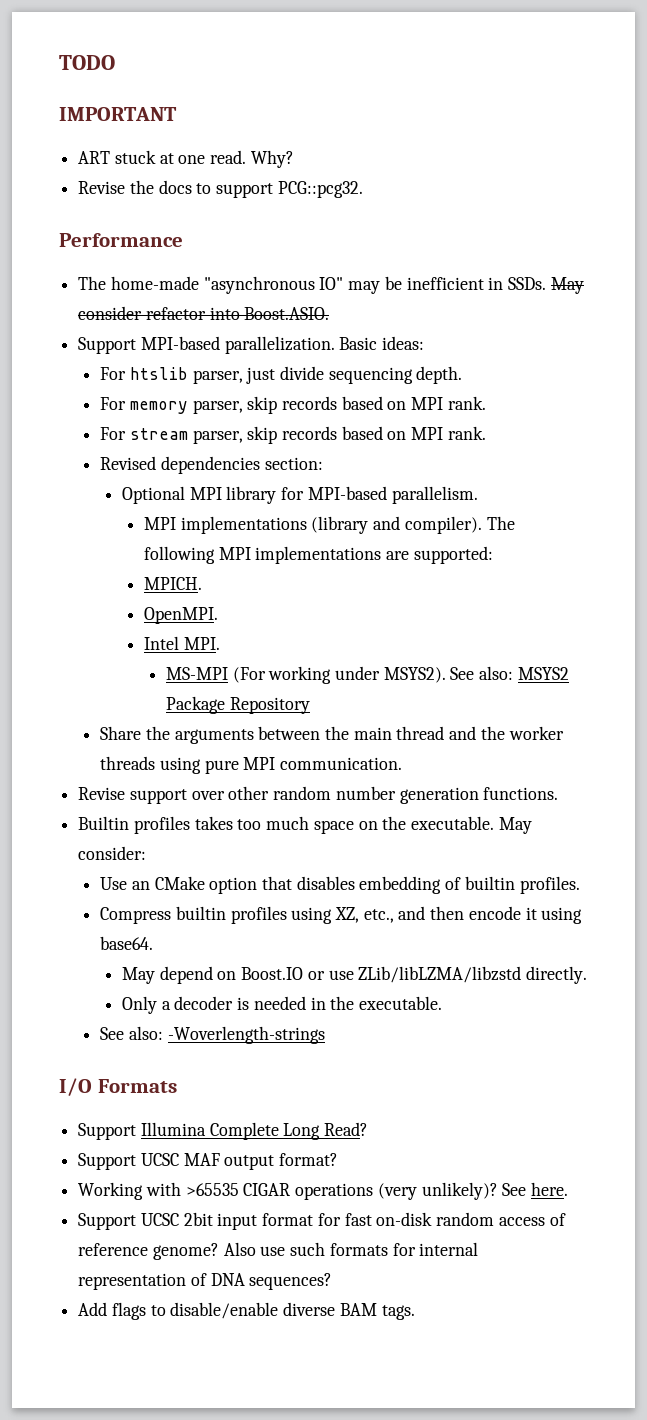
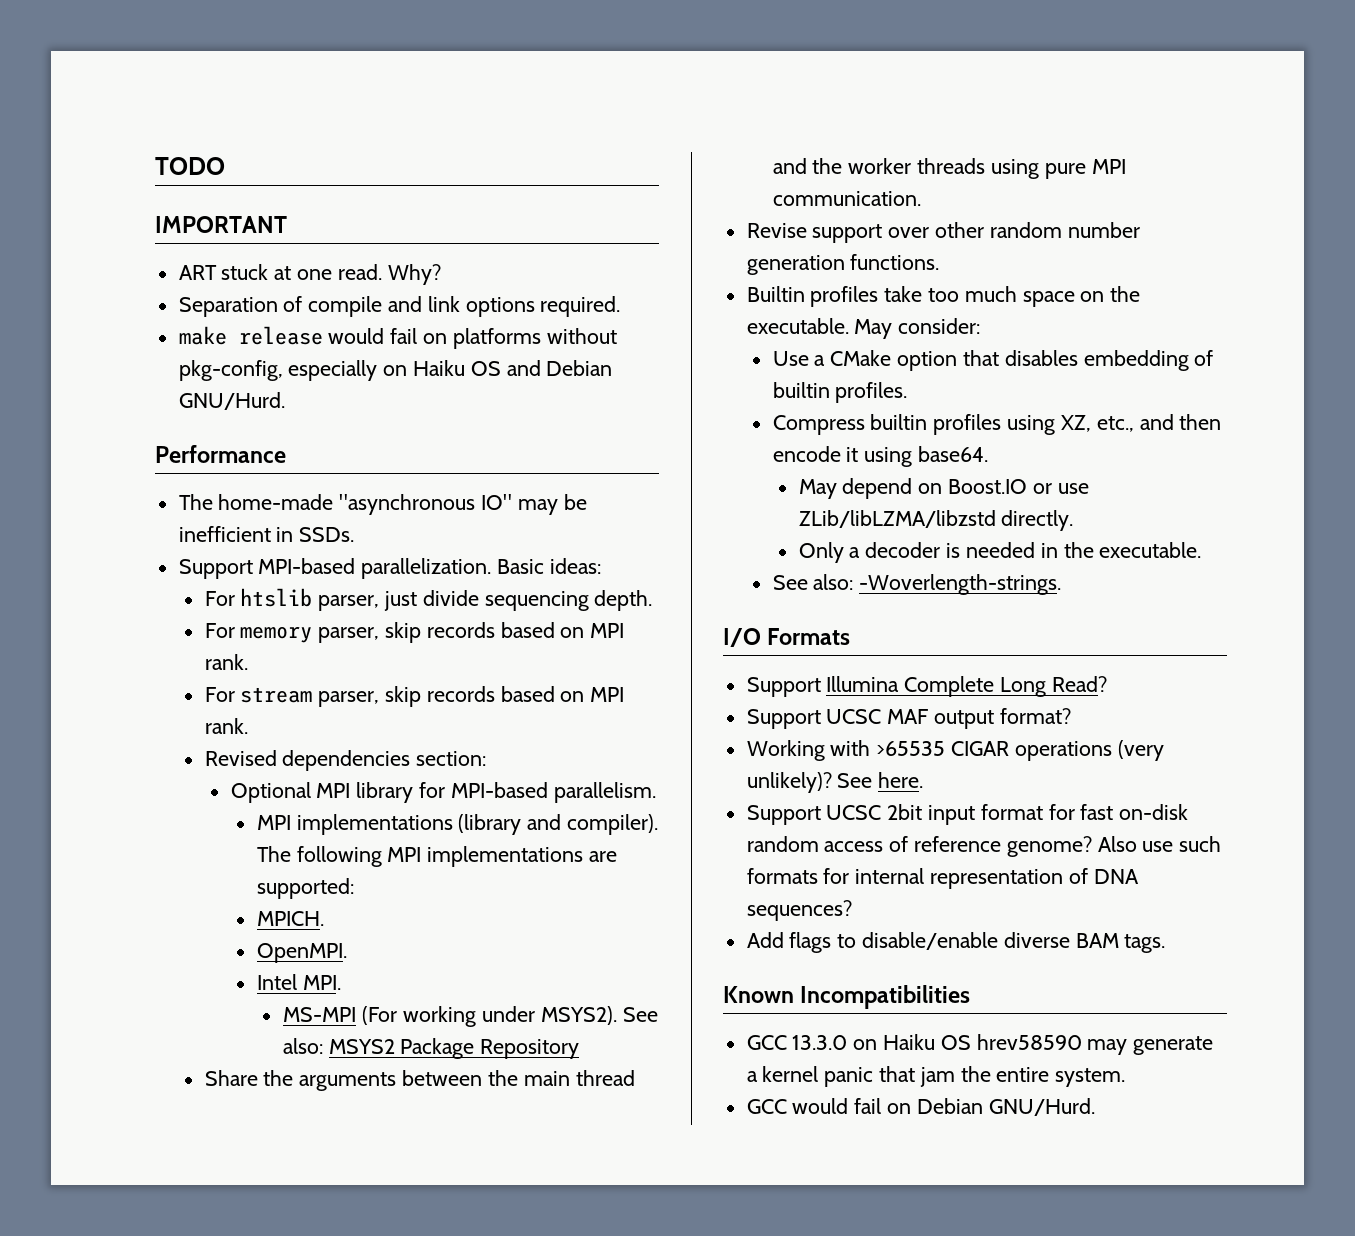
- Revise the docs to support PCG::pcg32.
+ Separation of compile and link options required.
+ make release would fail on platforms without pkg-config, especially on Haiku OS and Debian GNU/Hurd.
- May consider refactor into Boost.ASIO.
- Builtin profiles takes too much space on the executable.
+ Builtin profiles take too much space on the executable.
- Use an CMake option that disables embedding of builtin profiles.
+ Use a CMake option that disables embedding of builtin profiles.
- See also: -Woverlength-strings
+ See also: -Woverlength-strings.
+ Known Incompatibilities
+ GCC 13.3.0 on Haiku OS hrev58590 may generate a kernel panic that jam the entire system.
+ GCC would fail on Debian GNU/Hurd.

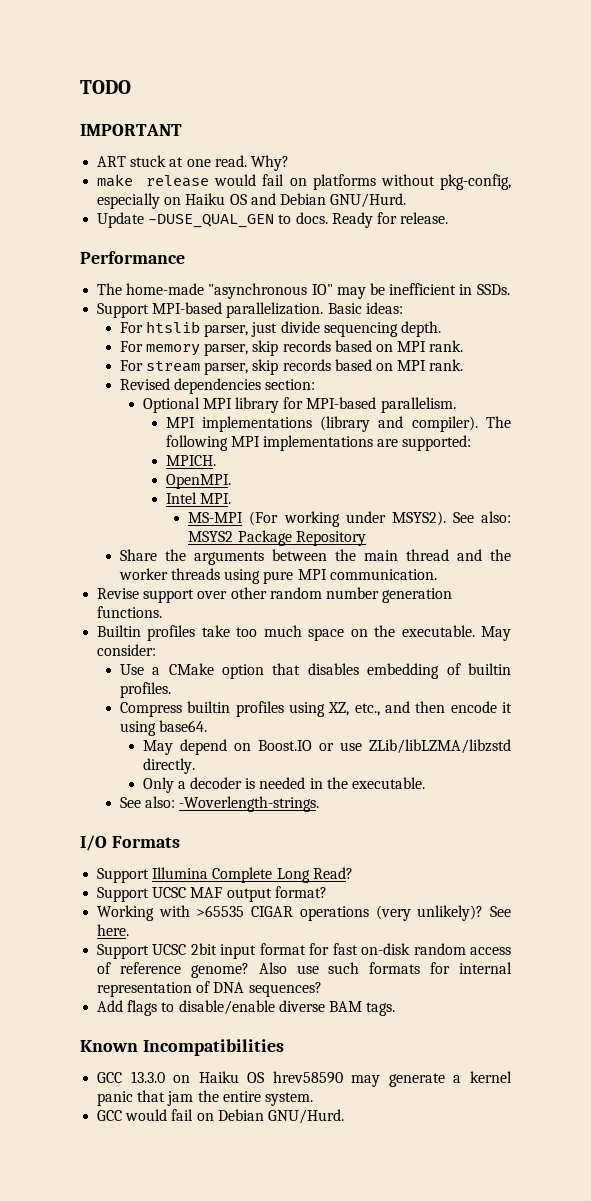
- Separation of compile and link options required.
+ Update -DUSE_QUAL_GEN to docs. Ready for release.

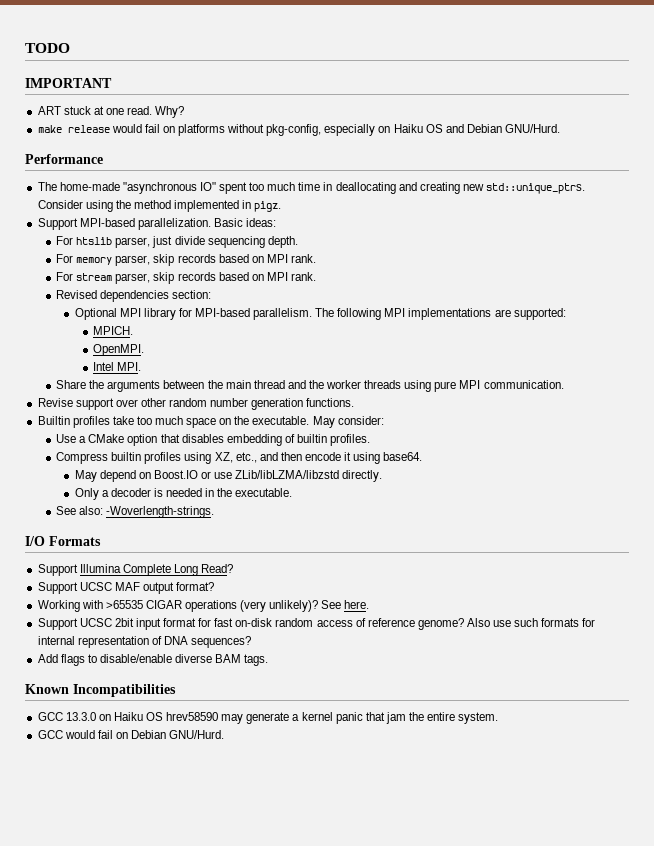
- Update -DUSE_QUAL_GEN to docs. Ready for release.
- The home-made "asynchronous IO" may be inefficient in SSDs.
+ The home-made "asynchronous IO" spent too much time in deallocating and creating new std::unique_ptrs. Consider using the method implemented in pigz.
- Optional MPI library for MPI-based parallelism.
- MPI implementations (library and compiler). The following MPI implementations are supported:
+ Optional MPI library for MPI-based parallelism. The following MPI implementations are supported:
- MS-MPI (For working under MSYS2). See also: MSYS2 Package Repository

